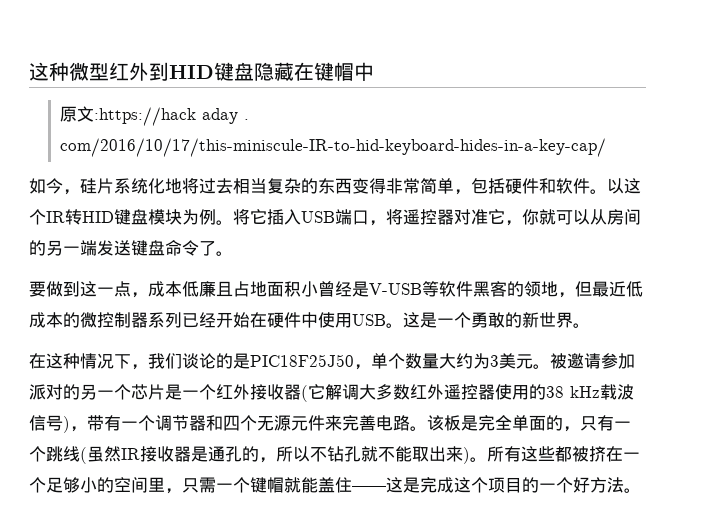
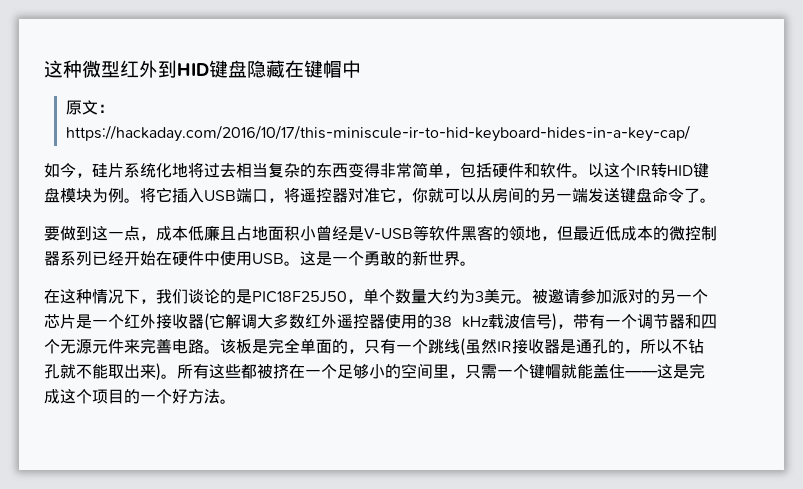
- 原文:https://hack aday . com/2016/10/17/this-miniscule-IR-to-hid-keyboard-hides-in-a-key-cap/
+ 原文：https://hackaday.com/2016/10/17/this-miniscule-ir-to-hid-keyboard-hides-in-a-key-cap/

